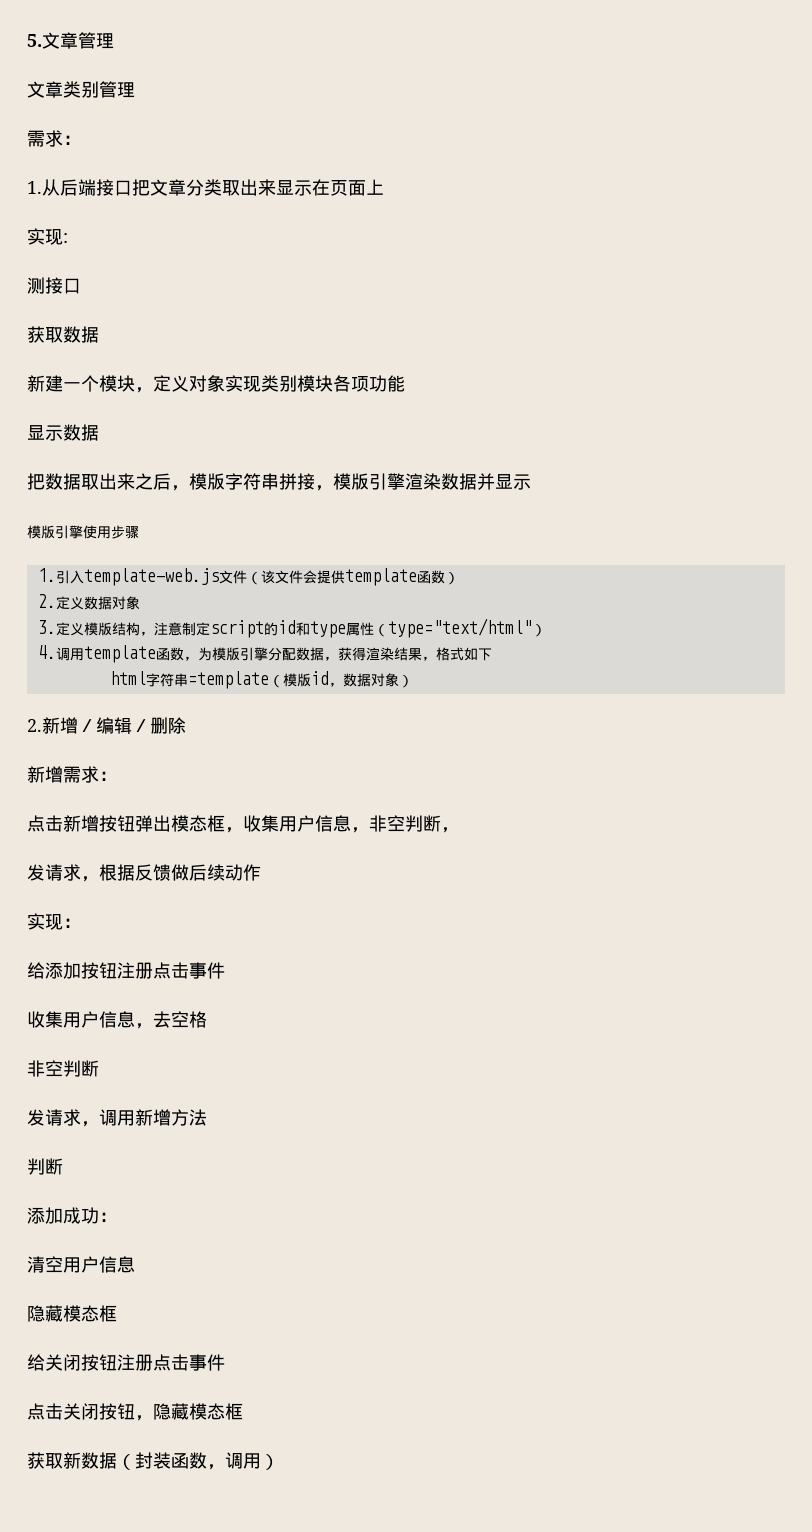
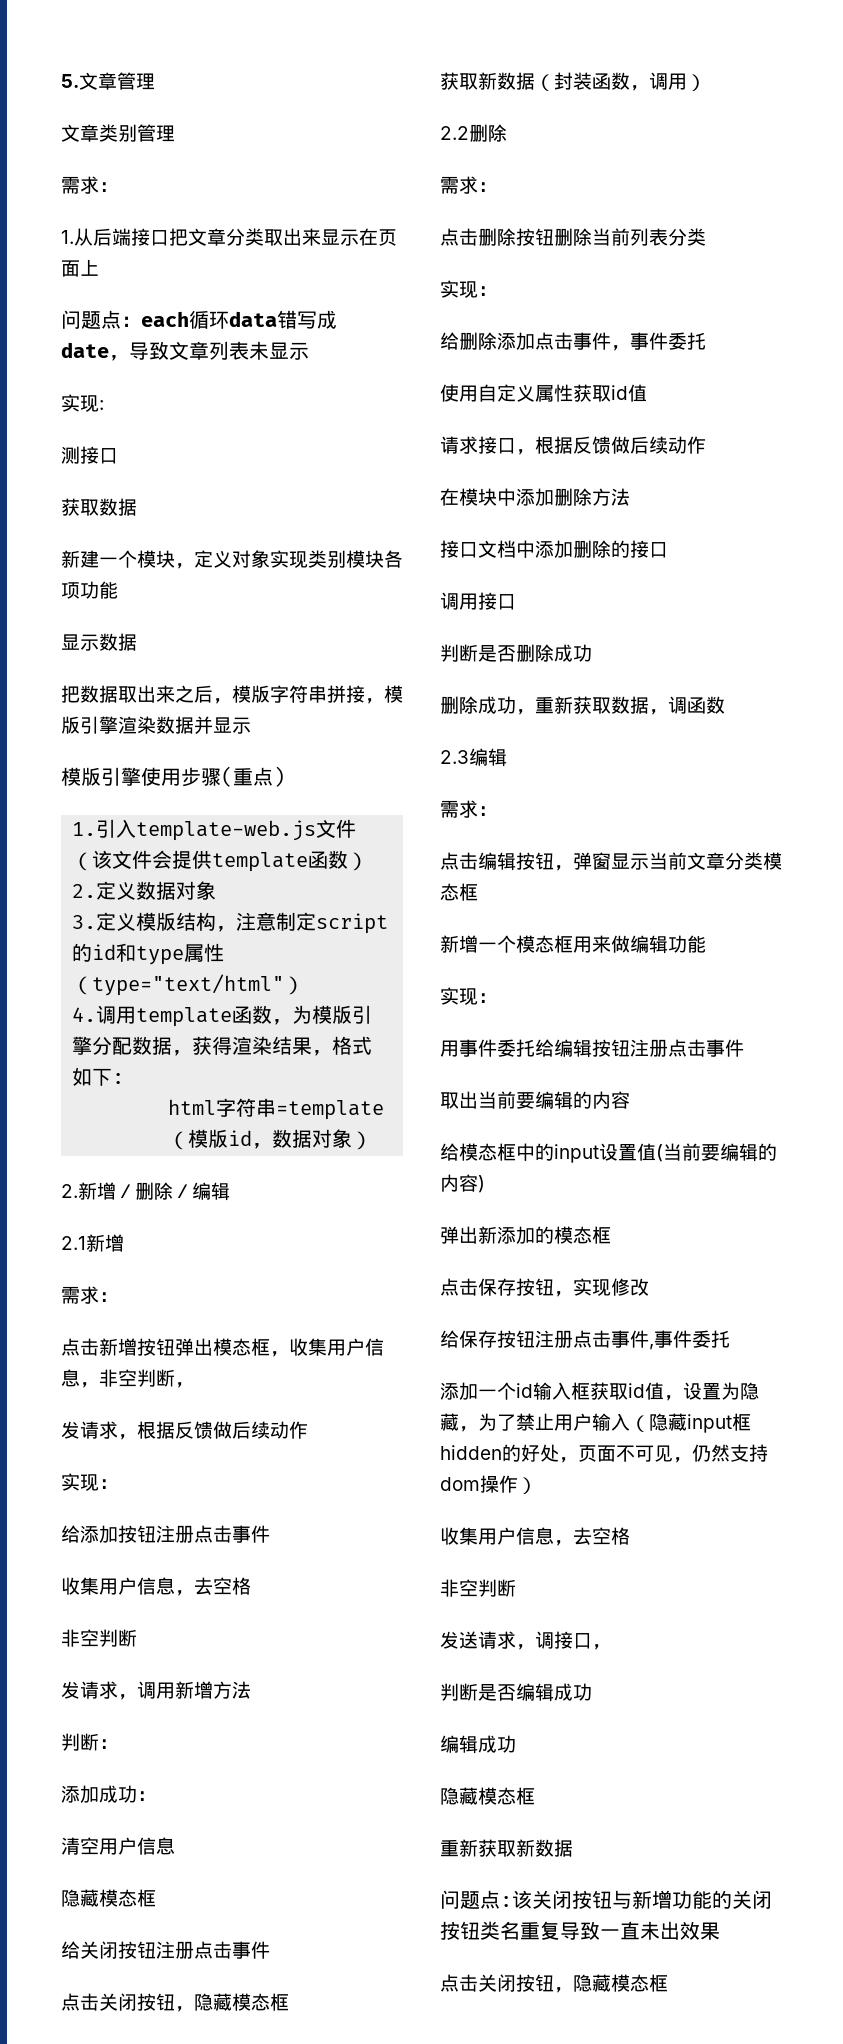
+ 问题点：each循环data错写成date，导致文章列表未显示
- 模版引擎使用步骤
+ 模版引擎使用步骤(重点)
- 4.调用template函数，为模版引擎分配数据，获得渲染结果，格式如下
+ 4.调用template函数，为模版引擎分配数据，获得渲染结果，格式如下:
- 2.新增／编辑／删除
- 新增需求：
+ 2.新增／删除／编辑
+ 2.1新增
+ 需求：
  发请求，调用新增方法
- 判断
+ 判断：
+ 2.2删除
+ 需求：
+ 点击删除按钮删除当前列表分类
+ 实现：
+ 给删除添加点击事件，事件委托
+ 使用自定义属性获取id值
+ 请求接口，根据反馈做后续动作
+ 在模块中添加删除方法
+ 接口文档中添加删除的接口
+ 调用接口
+ 判断是否删除成功
+ 删除成功，重新获取数据，调函数
+ 2.3编辑
+ 需求：
+ 点击编辑按钮，弹窗显示当前文章分类模态框
+ 新增一个模态框用来做编辑功能
+ 实现：
+ 用事件委托给编辑按钮注册点击事件
+ 取出当前要编辑的内容
+ 给模态框中的input设置值(当前要编辑的内容)
+ 弹出新添加的模态框
+ 点击保存按钮，实现修改
+ 给保存按钮注册点击事件,事件委托
+ 添加一个id输入框获取id值，设置为隐藏，为了禁止用户输入（隐藏input框hidden的好处，页面不可见，仍然支持dom操作）
+ 收集用户信息，去空格
+ 非空判断
+ 发送请求，调接口，
+ 判断是否编辑成功
+ 编辑成功
+ 隐藏模态框
+ 重新获取新数据
+ 问题点:该关闭按钮与新增功能的关闭按钮类名重复导致一直未出效果
+ 点击关闭按钮，隐藏模态框

